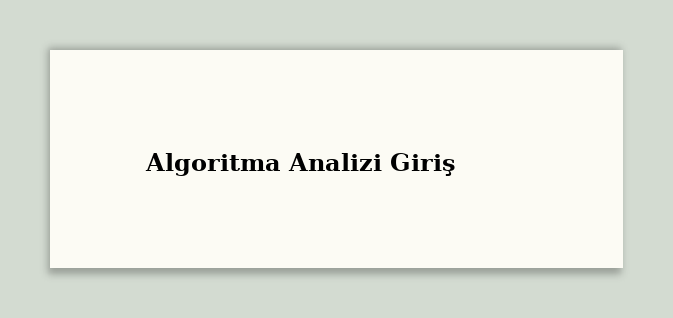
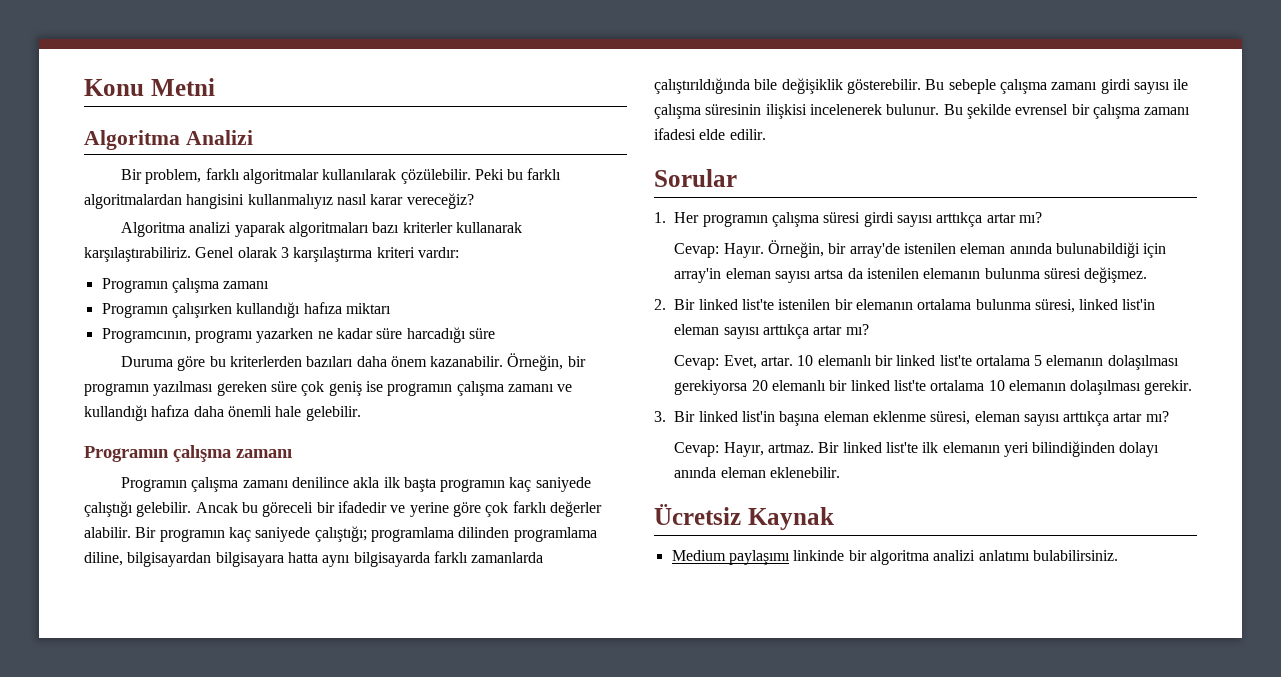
+ Konu Metni
- Algoritma Analizi Giriş
+ Algoritma Analizi
+ Bir problem, farklı algoritmalar kullanılarak çözülebilir. Peki bu farklı algoritmalardan hangisini kullanmalıyız nasıl karar vereceğiz?
+ Algoritma analizi yaparak algoritmaları bazı kriterler kullanarak karşılaştırabiliriz. Genel olarak 3 karşılaştırma kriteri vardır:
+ Programın çalışma zamanı
+ Programın çalışırken kullandığı hafıza miktarı
+ Programcının, programı yazarken ne kadar süre harcadığı süre
+ Duruma göre bu kriterlerden bazıları daha önem kazanabilir. Örneğin, bir programın yazılması gereken süre çok geniş ise programın çalışma zamanı ve kullandığı hafıza daha önemli hale gelebilir.
+ Programın çalışma zamanı
+ Programın çalışma zamanı denilince akla ilk başta programın kaç saniyede çalıştığı gelebilir. Ancak bu göreceli bir ifadedir ve yerine göre çok farklı değerler alabilir. Bir programın kaç saniyede çalıştığı; programlama dilinden programlama diline, bilgisayardan bilgisayara hatta aynı bilgisayarda farklı zamanlarda çalıştırıldığında bile değişiklik gösterebilir. Bu sebeple çalışma zamanı girdi sayısı ile çalışma süresinin ilişkisi incelenerek bulunur. Bu şekilde evrensel bir çalışma zamanı ifadesi elde edilir.
+ Sorular
+ 1. Her programın çalışma süresi girdi sayısı arttıkça artar mı?
+ Cevap: Hayır. Örneğin, bir array'de istenilen eleman anında bulunabildiği için array'in eleman sayısı artsa da istenilen elemanın bulunma süresi değişmez.
+ 2. Bir linked list'te istenilen bir elemanın ortalama bulunma süresi, linked list'in eleman sayısı arttıkça artar mı?
+ Cevap: Evet, artar. 10 elemanlı bir linked list'te ortalama 5 elemanın dolaşılması gerekiyorsa 20 elemanlı bir linked list'te ortalama 10 elemanın dolaşılması gerekir.
+ 3. Bir linked list'in başına eleman eklenme süresi, eleman sayısı arttıkça artar mı?
+ Cevap: Hayır, artmaz. Bir linked list'te ilk elemanın yeri bilindiğinden dolayı anında eleman eklenebilir.
+ Ücretsiz Kaynak
+ Medium paylaşımı linkinde bir algoritma analizi anlatımı bulabilirsiniz.

